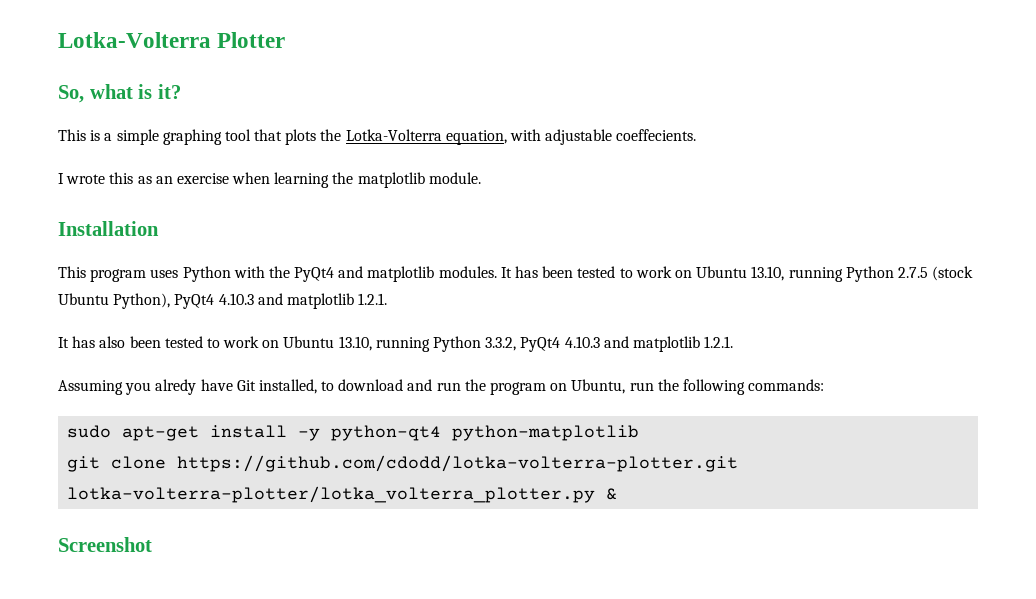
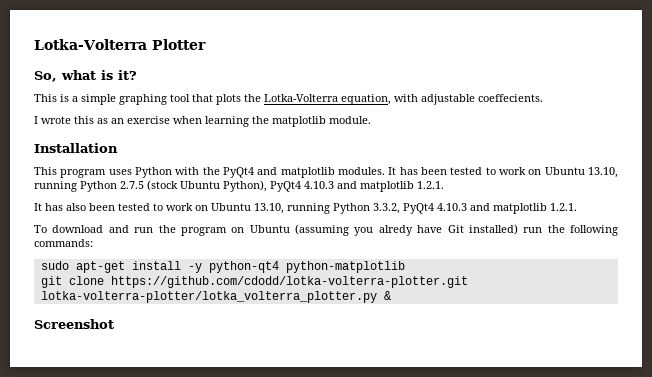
- Assuming you alredy have Git installed, to download and run the program on Ubuntu, run the following commands:
+ To download and run the program on Ubuntu (assuming you alredy have Git installed) run the following commands:

